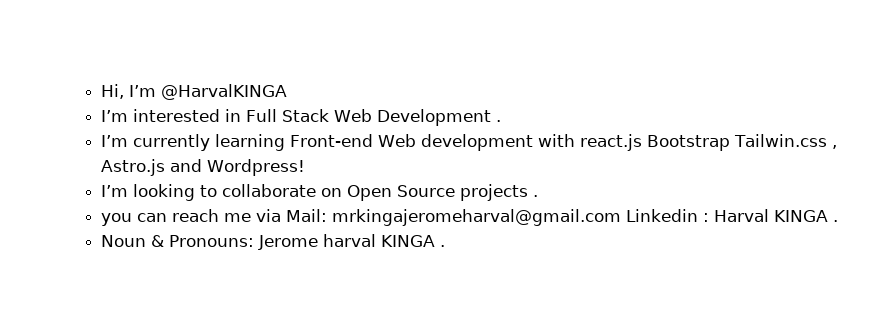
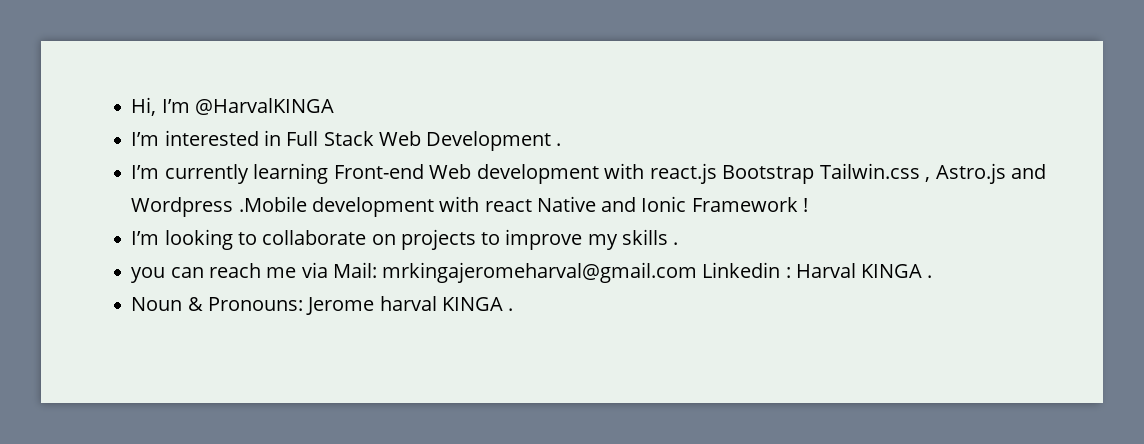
- I’m currently learning Front-end Web development with react.js Bootstrap Tailwin.css , Astro.js and Wordpress!
+ I’m currently learning Front-end Web development with react.js Bootstrap Tailwin.css , Astro.js and Wordpress .Mobile development with react Native and Ionic Framework !
- I’m looking to collaborate on Open Source projects .
+ I’m looking to collaborate on projects to improve my skills .

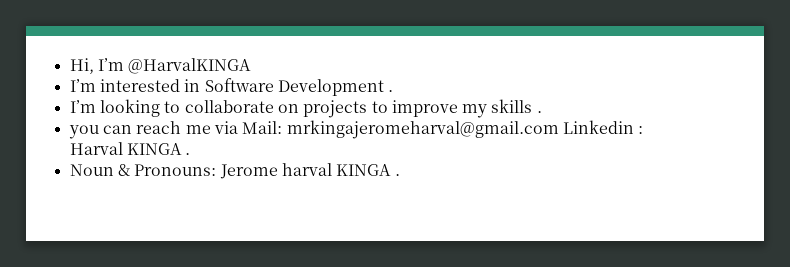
- I’m interested in Full Stack Web Development .
+ I’m interested in Software Development .
- I’m currently learning Front-end Web development with react.js Bootstrap Tailwin.css , Astro.js and Wordpress .Mobile development with react Native and Ionic Framework !

